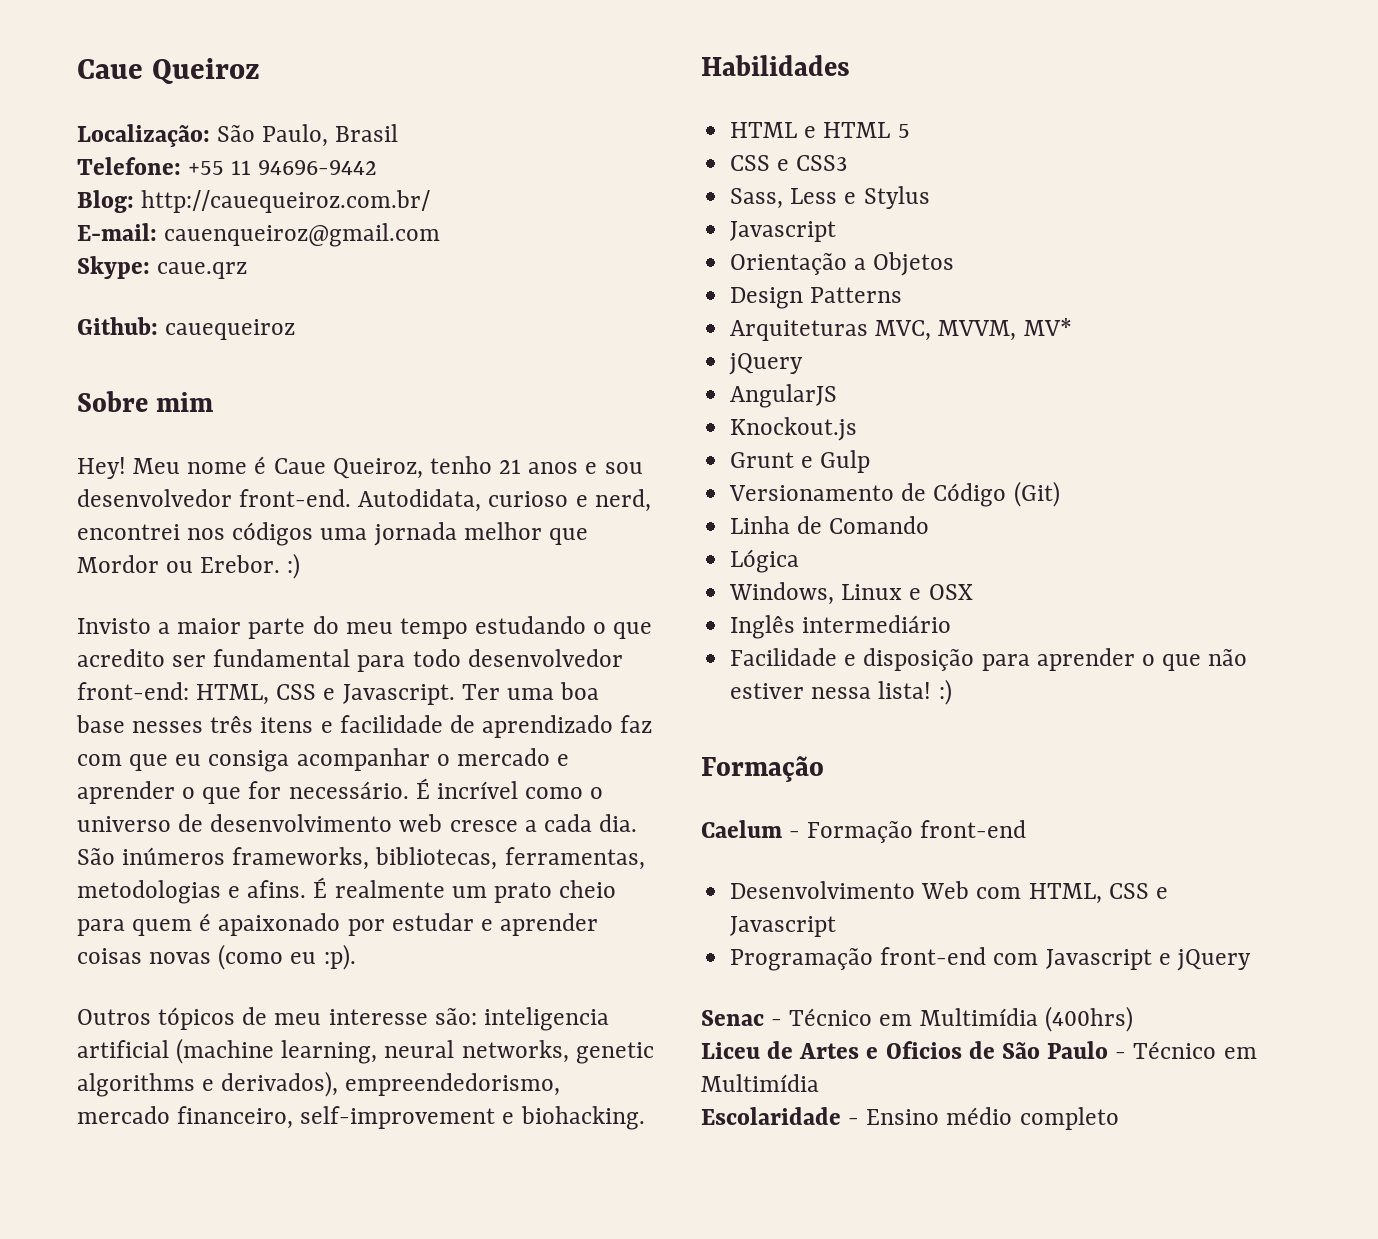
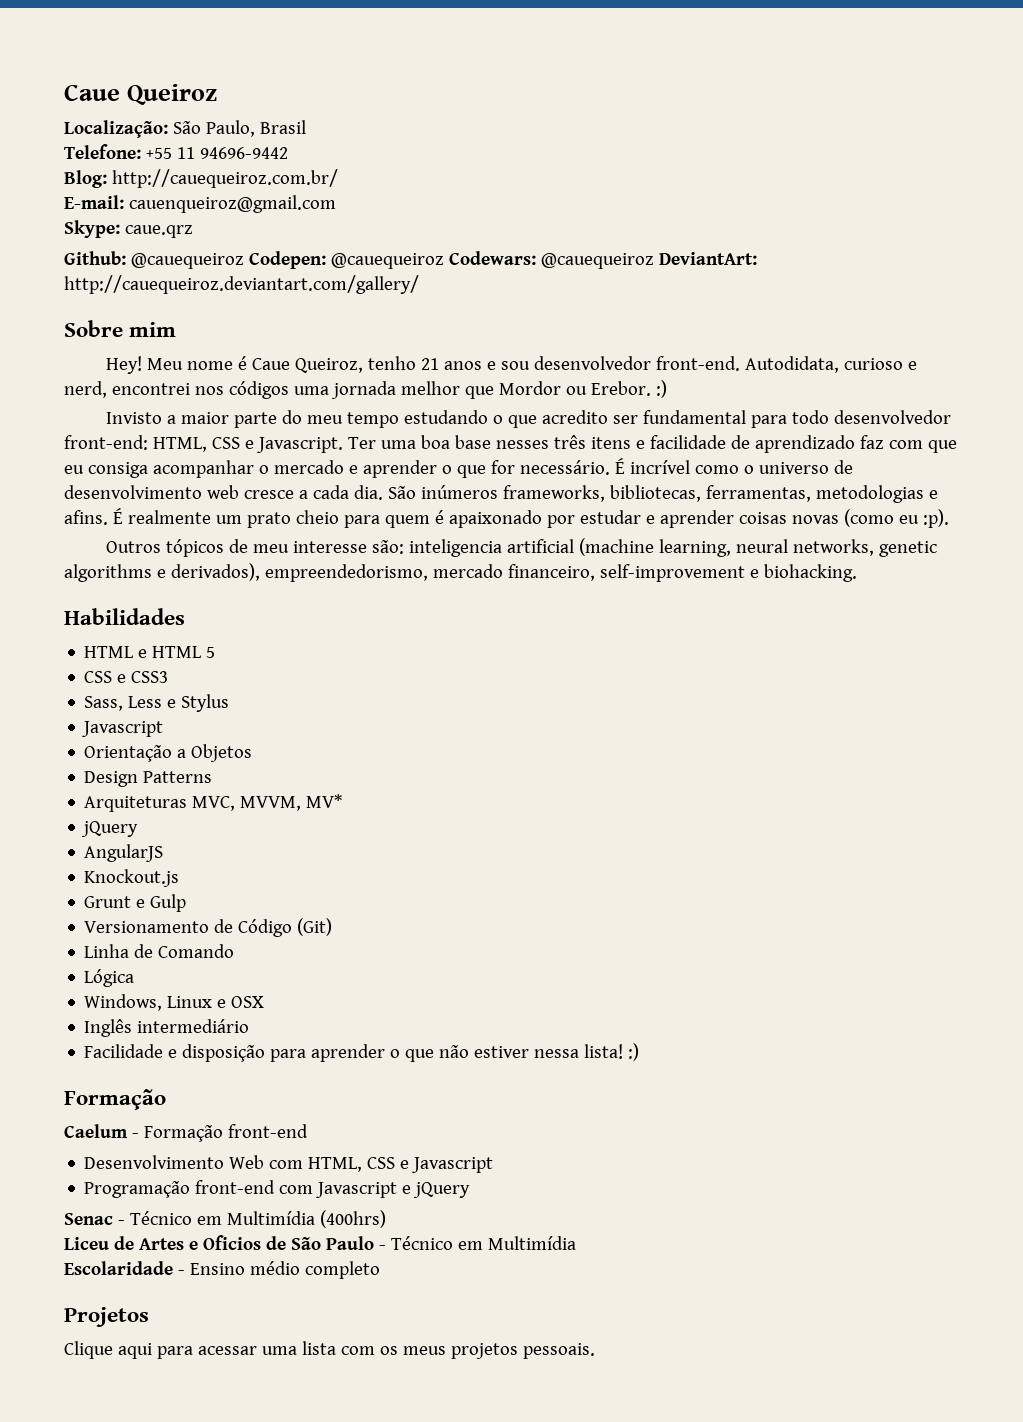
- Github: cauequeiroz
+ Github: @cauequeiroz Codepen: @cauequeiroz Codewars: @cauequeiroz DeviantArt: http://cauequeiroz.deviantart.com/gallery/
+ Projetos
+ Clique aqui para acessar uma lista com os meus projetos pessoais.

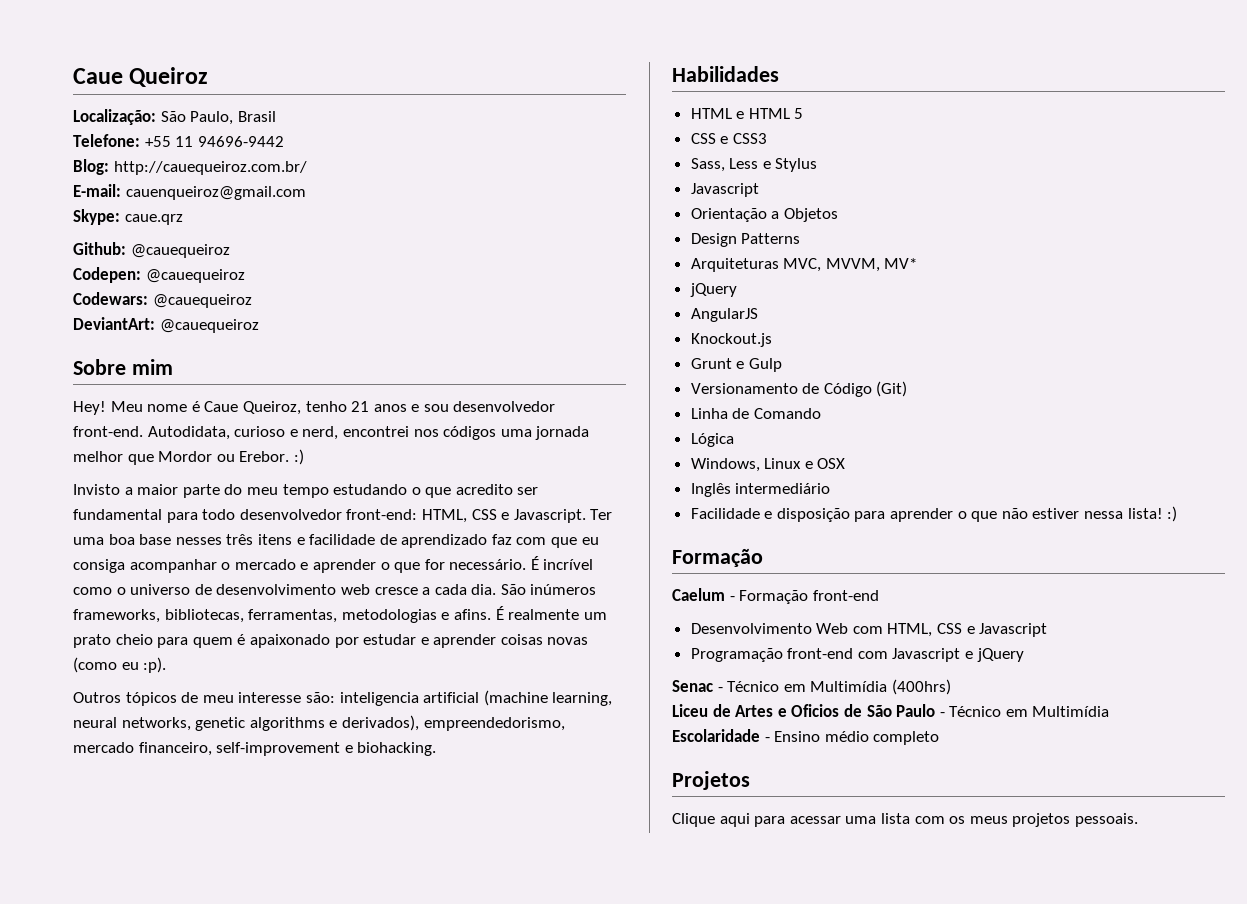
- Github: @cauequeiroz Codepen: @cauequeiroz Codewars: @cauequeiroz DeviantArt: http://cauequeiroz.deviantart.com/gallery/
+ Github: @cauequeiroz
+ Codepen: @cauequeiroz
+ Codewars: @cauequeiroz
+ DeviantArt: @cauequeiroz

